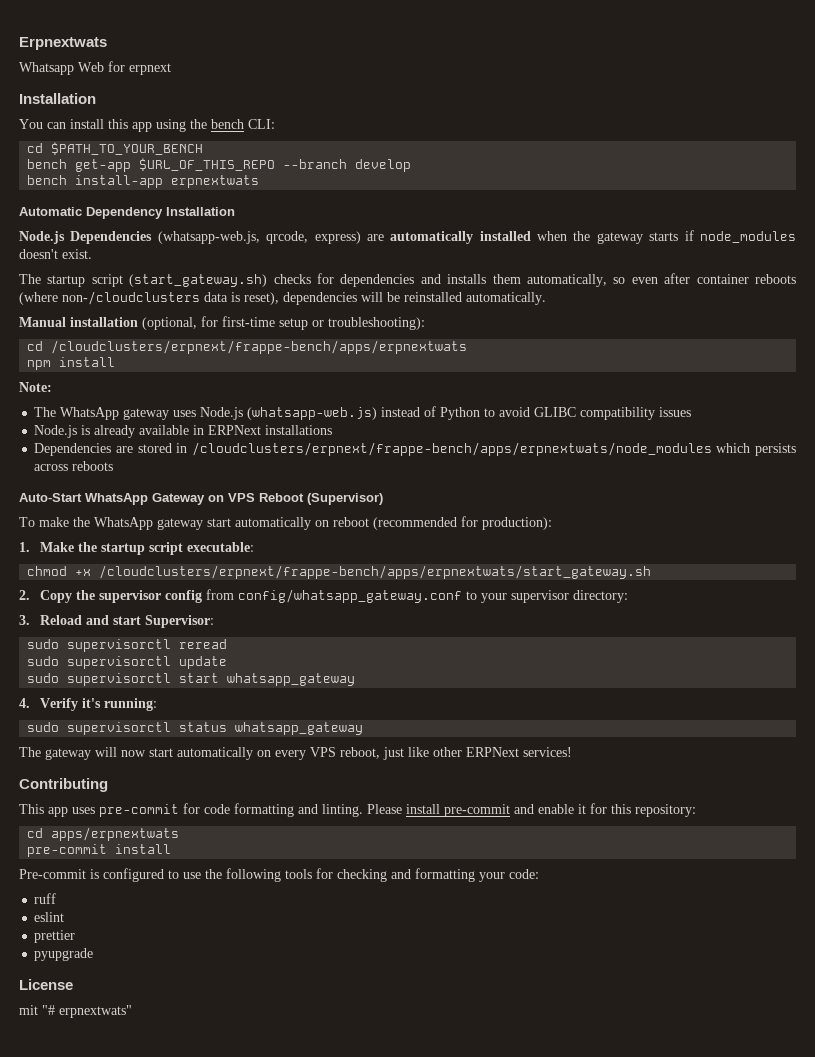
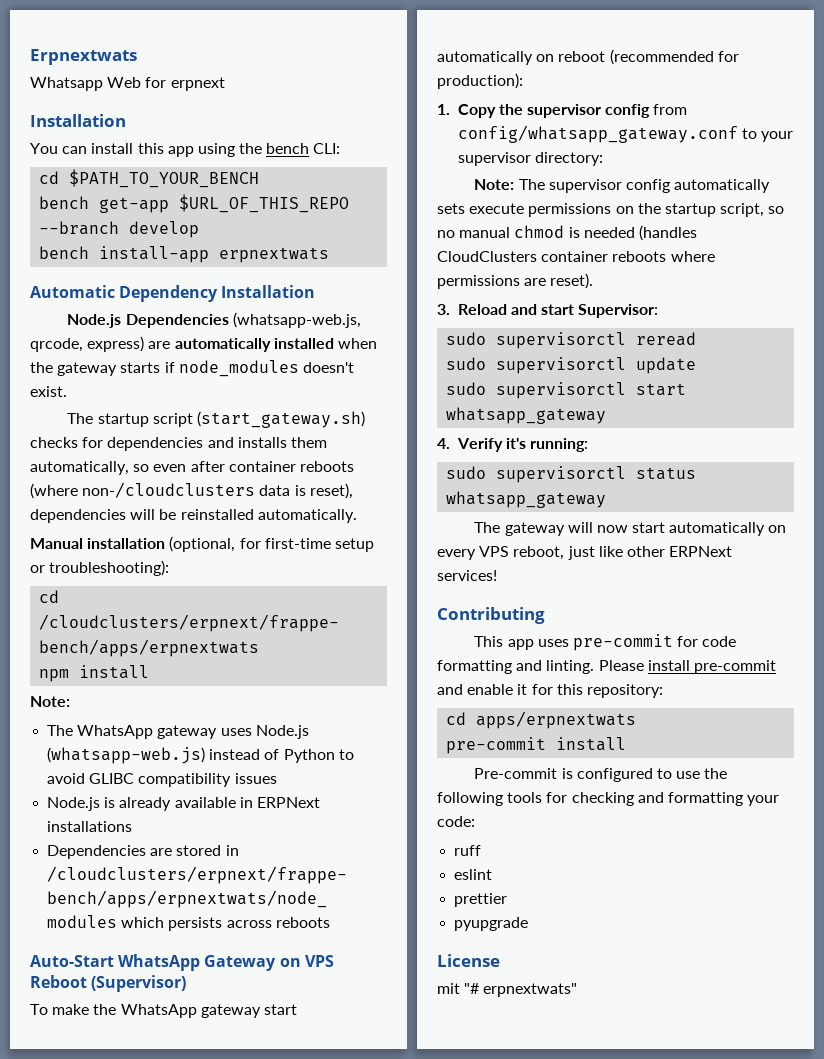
- 1. Make the startup script executable:
- chmod +x /cloudclusters/erpnext/frappe-bench/apps/erpnextwats/start_gateway.sh
- 2. Copy the supervisor config from config/whatsapp_gateway.conf to your supervisor directory:
+ 1. Copy the supervisor config from config/whatsapp_gateway.conf to your supervisor directory:
+ Note: The supervisor config automatically sets execute permissions on the startup script, so no manual chmod is needed (handles CloudClusters container reboots where permissions are reset).

